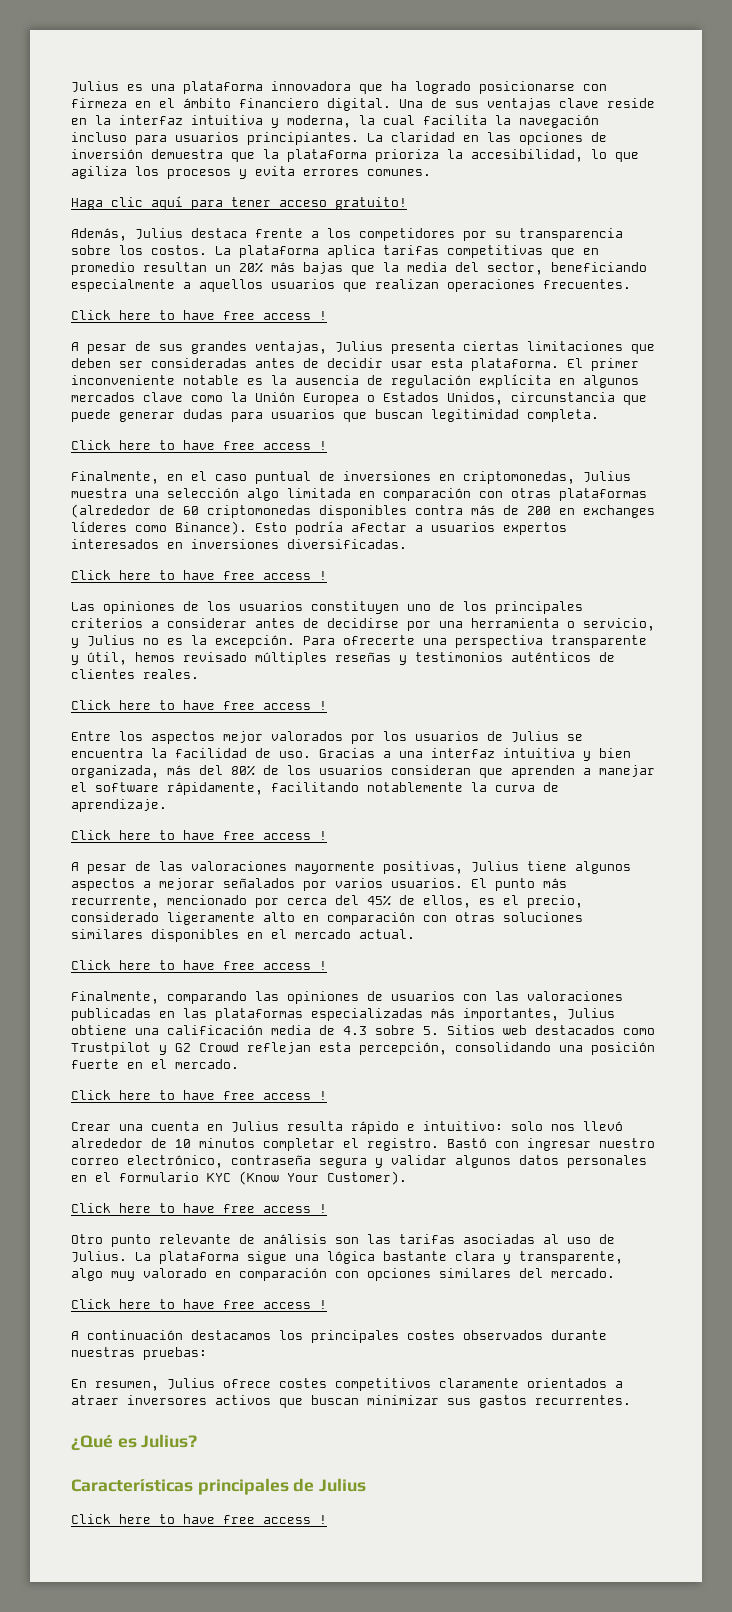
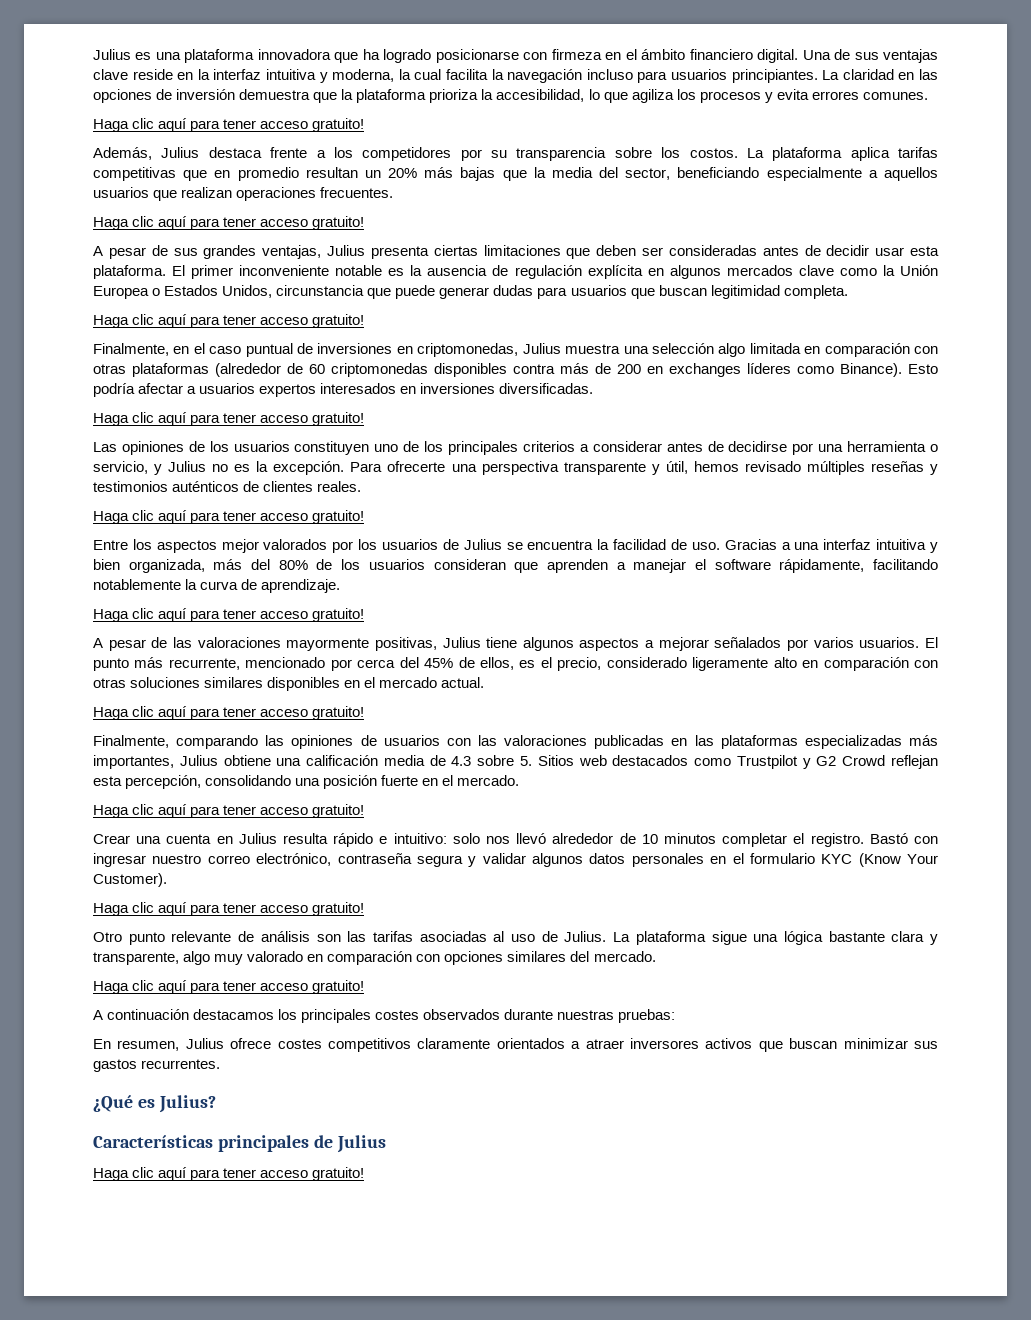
  La plataforma aplica tarifas competitivas que en promedio resultan un 20% más bajas que la media del sector, beneficiando especialmente a aquellos usuarios que realizan operaciones frecuentes.
- Click here to have free access !
+ Haga clic aquí para tener acceso gratuito!
  El primer inconveniente notable es la ausencia de regulación explícita en algunos mercados clave como la Unión Europea o Estados Unidos, circunstancia que puede generar dudas para usuarios que buscan legitimidad completa.
- Click here to have free access !
+ Haga clic aquí para tener acceso gratuito!
  Esto podría afectar a usuarios expertos interesados en inversiones diversificadas.
- Click here to have free access !
+ Haga clic aquí para tener acceso gratuito!
  Para ofrecerte una perspectiva transparente y útil, hemos revisado múltiples reseñas y testimonios auténticos de clientes reales.
- Click here to have free access !
+ Haga clic aquí para tener acceso gratuito!
  Gracias a una interfaz intuitiva y bien organizada, más del 80% de los usuarios consideran que aprenden a manejar el software rápidamente, facilitando notablemente la curva de aprendizaje.
- Click here to have free access !
+ Haga clic aquí para tener acceso gratuito!
  El punto más recurrente, mencionado por cerca del 45% de ellos, es el precio, considerado ligeramente alto en comparación con otras soluciones similares disponibles en el mercado actual.
- Click here to have free access !
+ Haga clic aquí para tener acceso gratuito!
  Finalmente, comparando las opiniones de usuarios con las valoraciones publicadas en las plataformas especializadas más importantes, Julius obtiene una calificación media de 4.3 sobre 5. Sitios web destacados como Trustpilot y G2 Crowd reflejan esta percepción, consolidando una posición fuerte en el mercado.
- Click here to have free access !
+ Haga clic aquí para tener acceso gratuito!
  Bastó con ingresar nuestro correo electrónico, contraseña segura y validar algunos datos personales en el formulario KYC (Know Your Customer).
- Click here to have free access !
+ Haga clic aquí para tener acceso gratuito!
  La plataforma sigue una lógica bastante clara y transparente, algo muy valorado en comparación con opciones similares del mercado.
- Click here to have free access !
+ Haga clic aquí para tener acceso gratuito!
  Características principales de Julius
- Click here to have free access !
+ Haga clic aquí para tener acceso gratuito!

